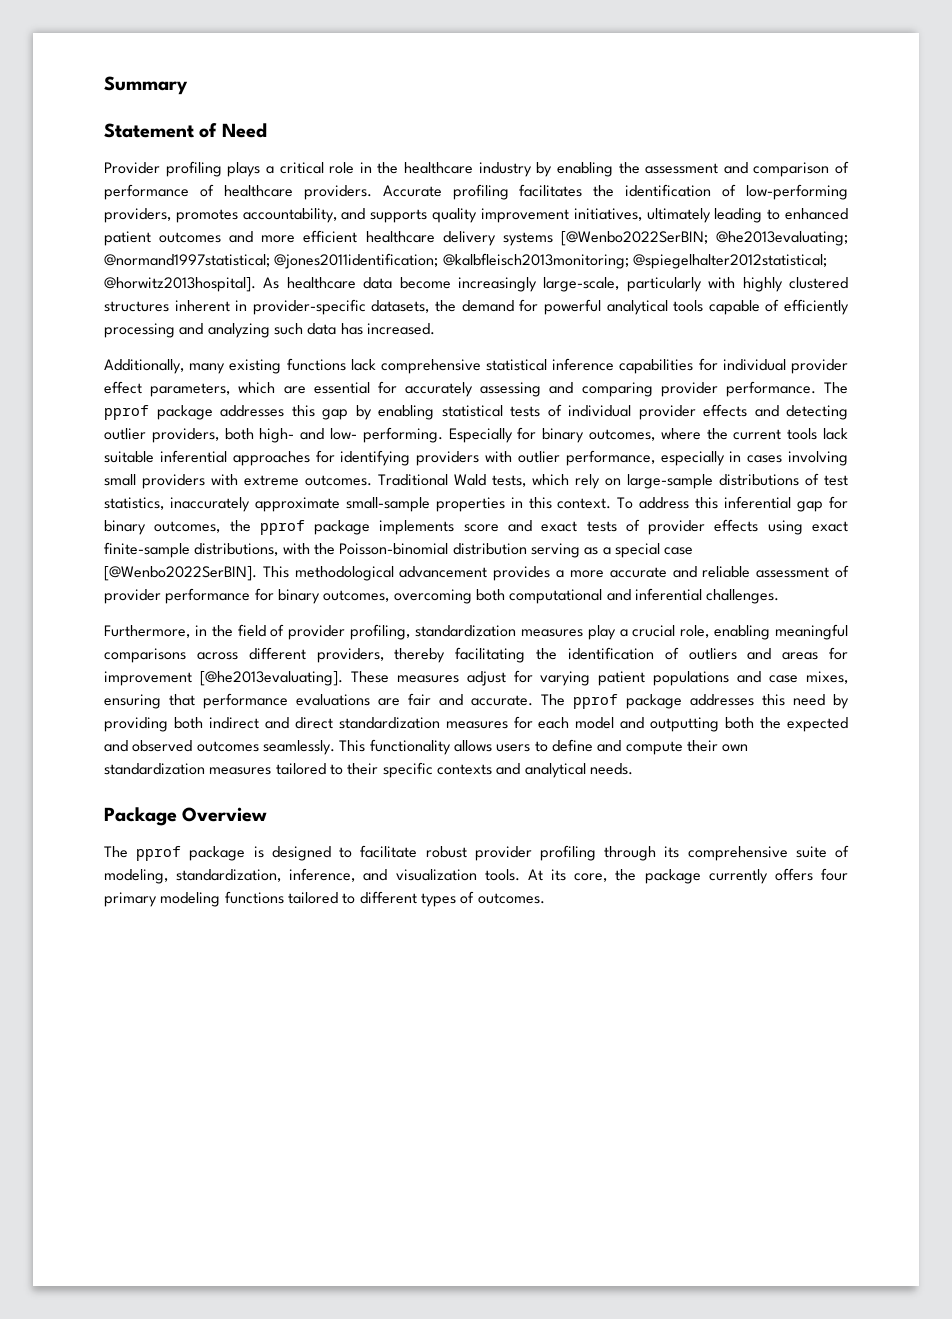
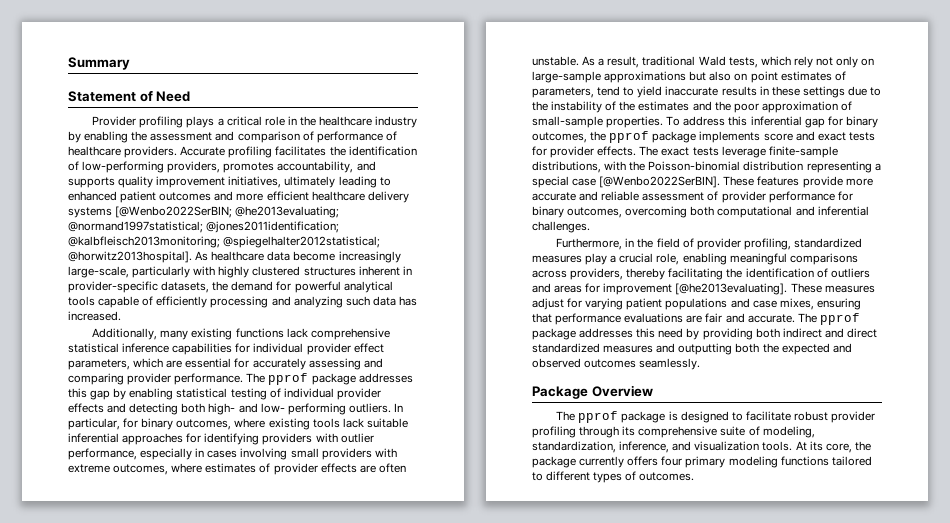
- The pprof package addresses this gap by enabling statistical tests of individual provider effects and detecting outlier providers, both high- and low- performing. Especially for binary outcomes, where the current tools lack suitable inferential approaches for identifying providers with outlier performance, especially in cases involving small providers with extreme outcomes. Traditional Wald tests, which rely on large-sample distributions of test statistics, inaccurately approximate small-sample properties in this context.
+ The pprof package addresses this gap by enabling statistical testing of individual provider effects and detecting both high- and low- performing outliers. In particular, for binary outcomes, where existing tools lack suitable inferential approaches for identifying providers with outlier performance, especially in cases involving small providers with extreme outcomes, where estimates of provider effects are often unstable. As a result, traditional Wald tests, which rely not only on large-sample approximations but also on point estimates of parameters, tend to yield inaccurate results in these settings due to the instability of the estimates and the poor approximation of small-sample properties.
- To address this inferential gap for binary outcomes, the pprof package implements score and exact tests of provider effects using exact finite-sample distributions, with the Poisson-binomial distribution serving as a special case [@Wenbo2022SerBIN].
+ To address this inferential gap for binary outcomes, the pprof package implements score and exact tests for provider effects. The exact tests leverage finite-sample distributions, with the Poisson-binomial distribution representing a special case [@Wenbo2022SerBIN].
- This methodological advancement provides a more accurate and reliable assessment of provider performance for binary outcomes, overcoming both computational and inferential challenges.
+ These features provide more accurate and reliable assessment of provider performance for binary outcomes, overcoming both computational and inferential challenges.
- Furthermore, in the field of provider profiling, standardization measures play a crucial role, enabling meaningful comparisons across different providers, thereby facilitating the identification of outliers and areas for improvement [@he2013evaluating].
+ Furthermore, in the field of provider profiling, standardized measures play a crucial role, enabling meaningful comparisons across providers, thereby facilitating the identification of outliers and areas for improvement [@he2013evaluating].
- The pprof package addresses this need by providing both indirect and direct standardization measures for each model and outputting both the expected and observed outcomes seamlessly. This functionality allows users to define and compute their own standardization measures tailored to their specific contexts and analytical needs.
+ The pprof package addresses this need by providing both indirect and direct standardized measures and outputting both the expected and observed outcomes seamlessly.

